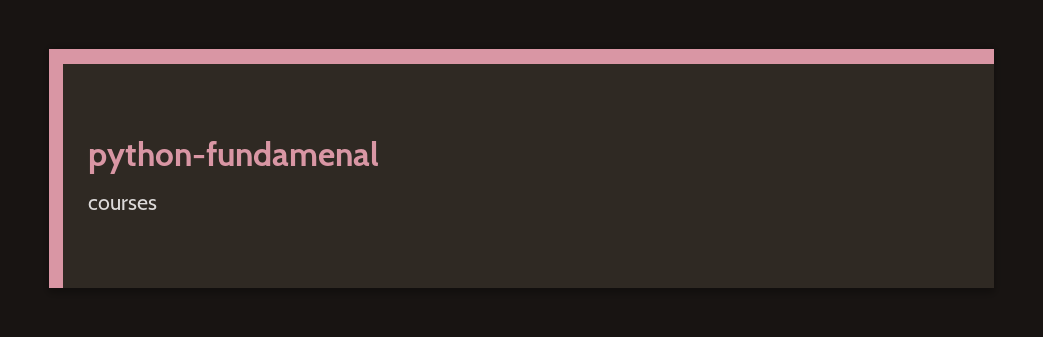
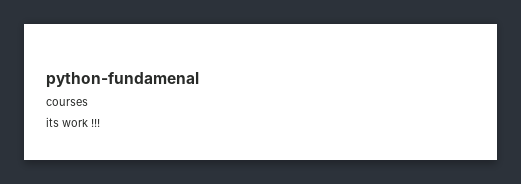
+ its work !!!

